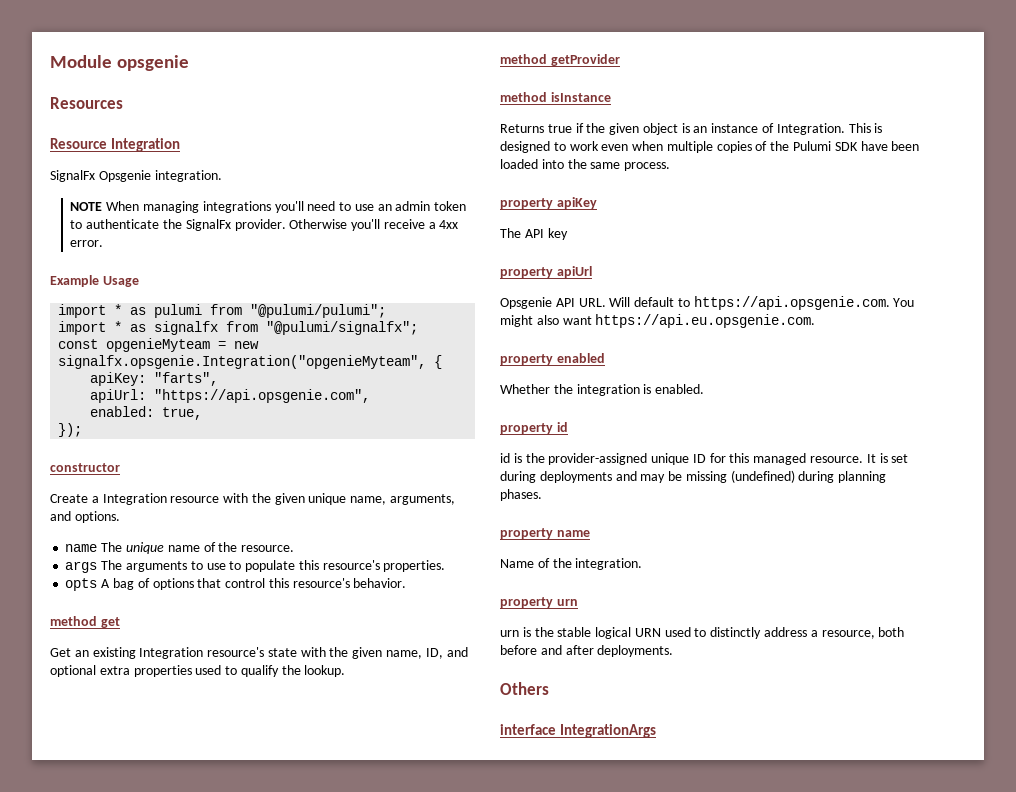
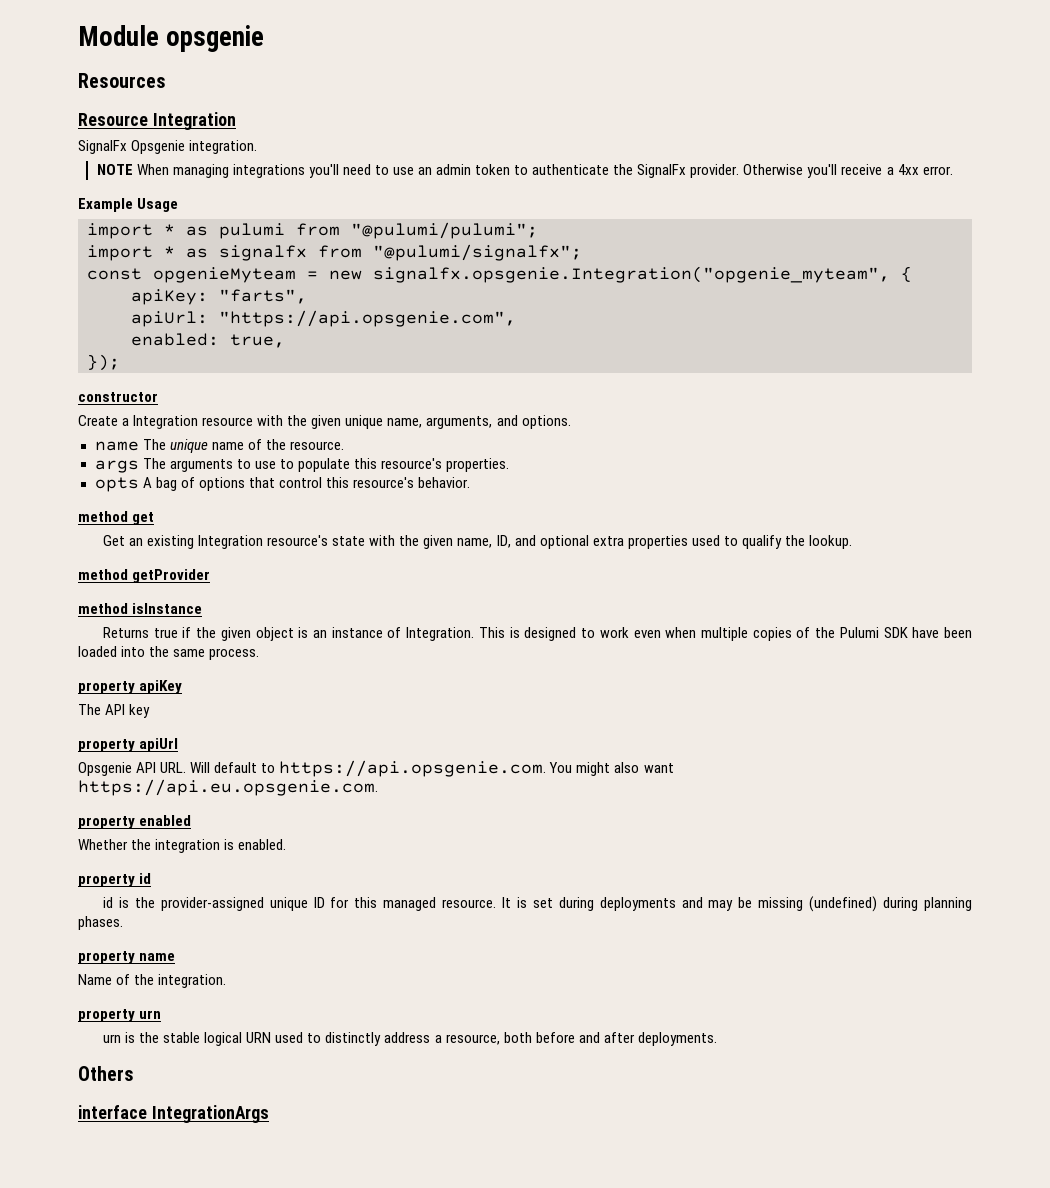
- const opgenieMyteam = new signalfx.opsgenie.Integration("opgenieMyteam", {
+ const opgenieMyteam = new signalfx.opsgenie.Integration("opgenie_myteam", {

